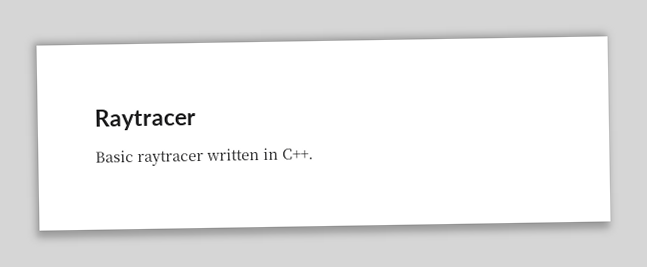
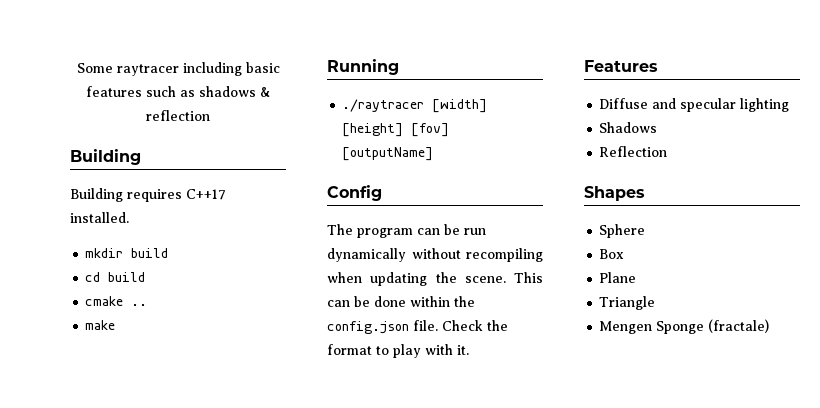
- Raytracer
- Basic raytracer written in C++.
+ Some raytracer including basic features such as shadows & reflection
+ Building
+ Building requires C++17 installed.
+ mkdir build
+ cd build
+ cmake ..
+ make
+ Running
+ ./raytracer [width] [height] [fov] [outputName]
+ Config
+ The program can be run dynamically without recompiling when updating the scene. This can be done within the config.json file. Check the format to play with it.
+ Features
+ Diffuse and specular lighting
+ Shadows
+ Reflection
+ Shapes
+ Sphere
+ Box
+ Plane
+ Triangle
+ Mengen Sponge (fractale)

